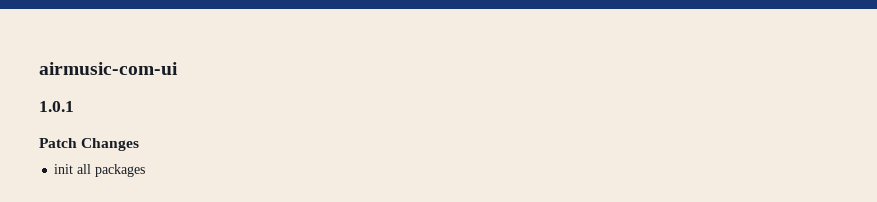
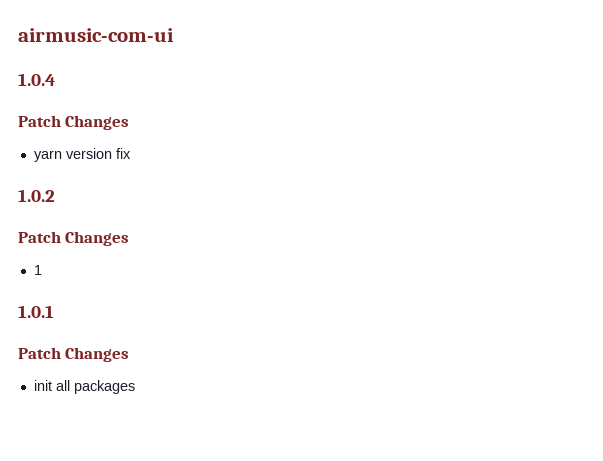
+ 1.0.4
+ Patch Changes
+ yarn version fix
+ 1.0.2
+ Patch Changes
+ 1

